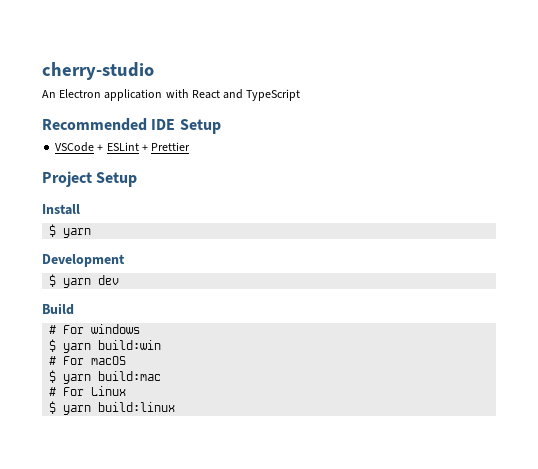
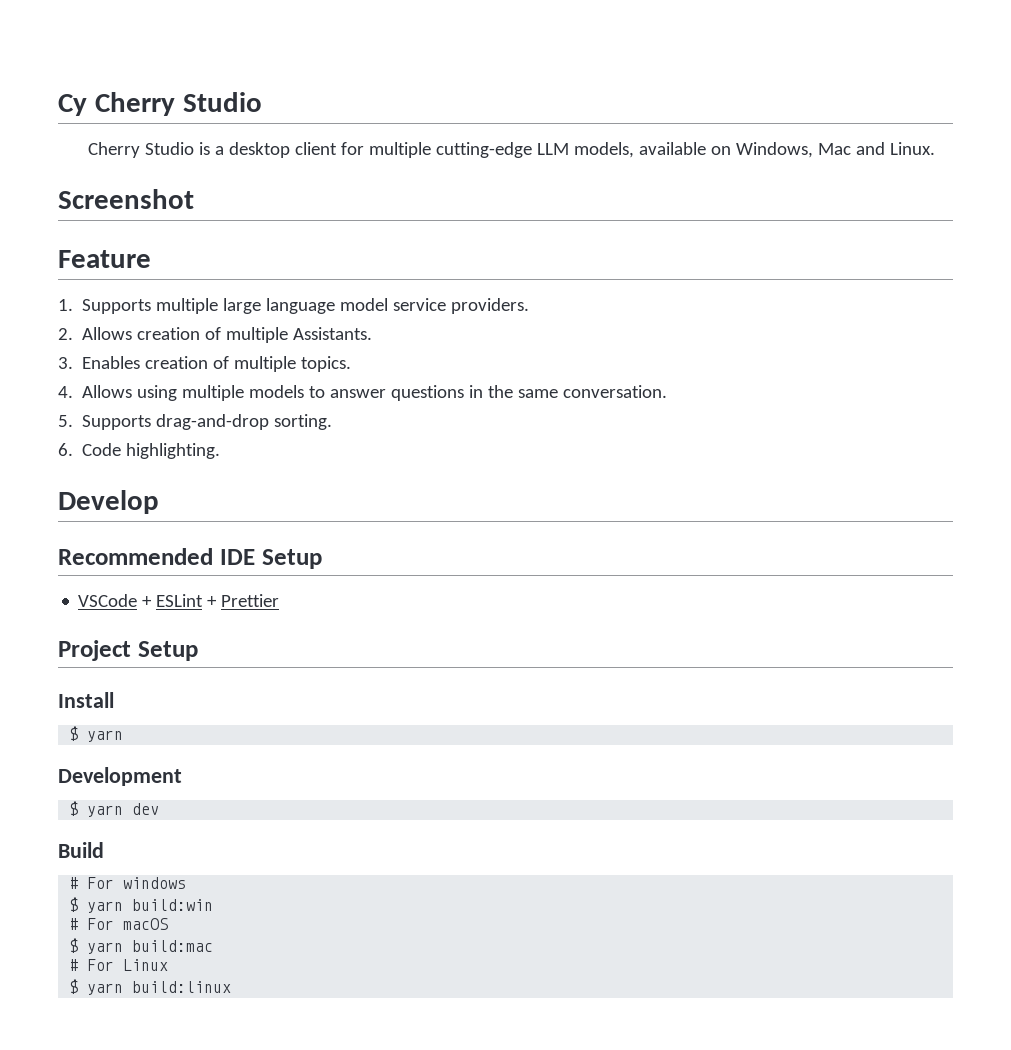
- cherry-studio
- An Electron application with React and TypeScript
+ Cy Cherry Studio
+ Cherry Studio is a desktop client for multiple cutting-edge LLM models, available on Windows, Mac and Linux.
+ Screenshot
+ Feature
+ 1. Supports multiple large language model service providers.
+ 2. Allows creation of multiple Assistants.
+ 3. Enables creation of multiple topics.
+ 4. Allows using multiple models to answer questions in the same conversation.
+ 5. Supports drag-and-drop sorting.
+ 6. Code highlighting.
+ Develop

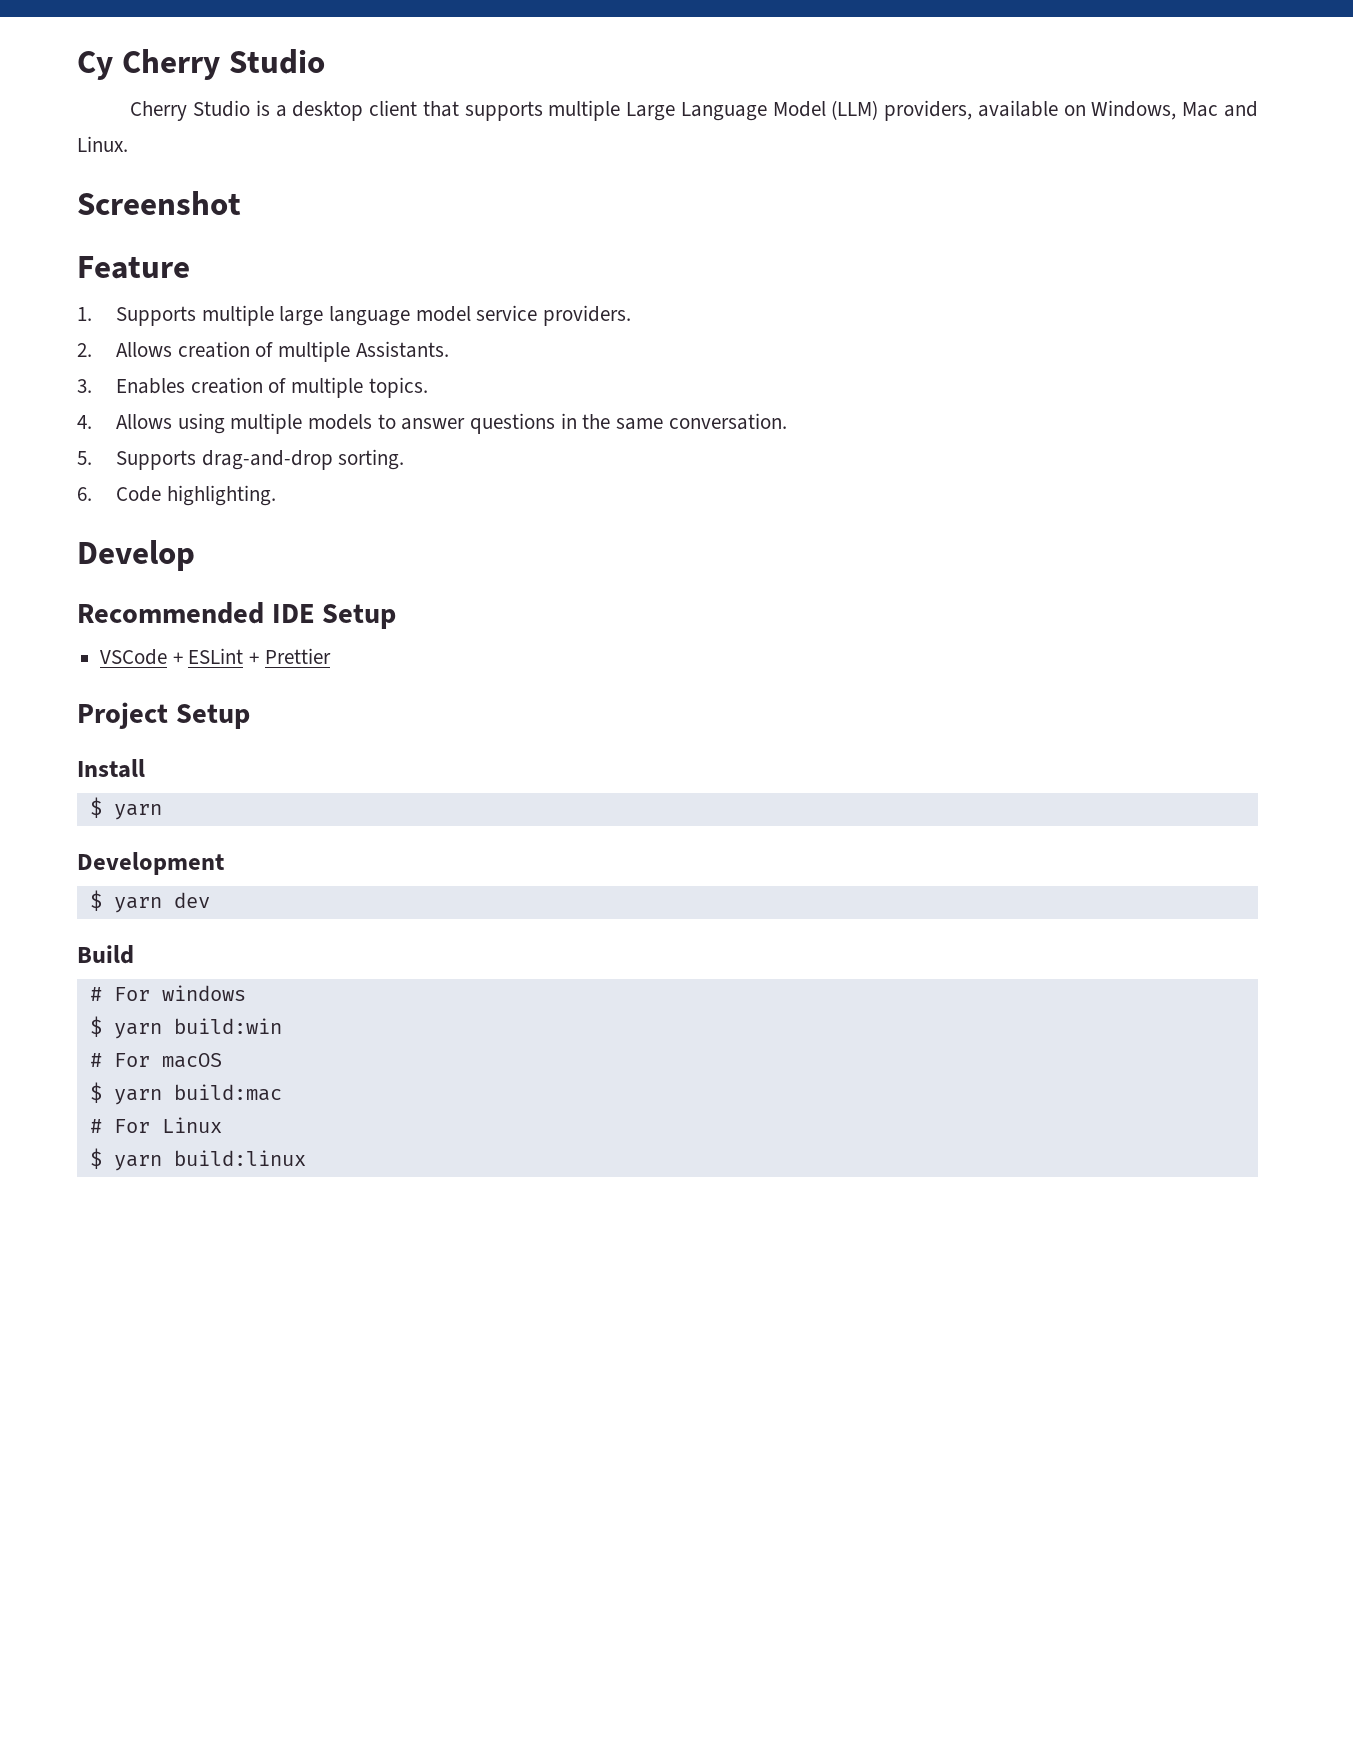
- Cherry Studio is a desktop client for multiple cutting-edge LLM models, available on Windows, Mac and Linux.
+ Cherry Studio is a desktop client that supports multiple Large Language Model (LLM) providers, available on Windows, Mac and Linux.

